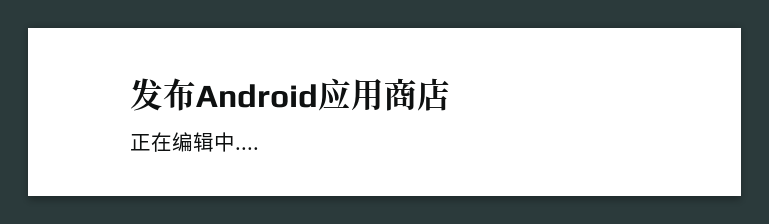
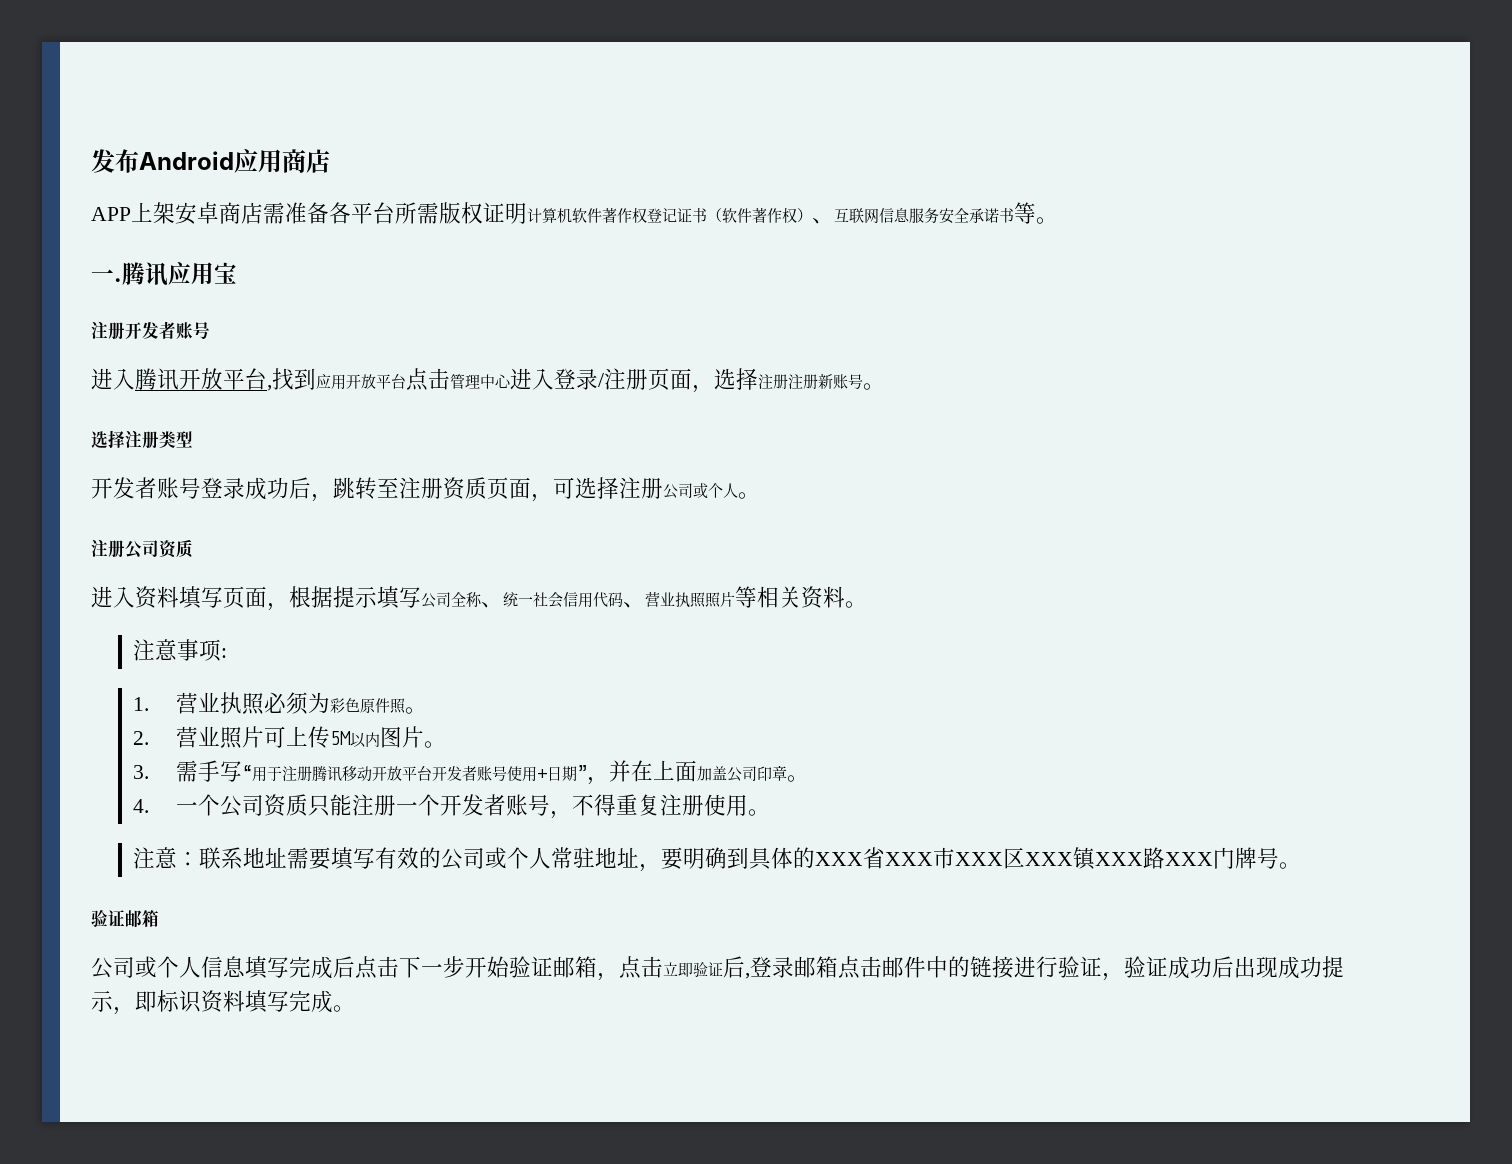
- 正在编辑中....
+ APP上架安卓商店需准备各平台所需版权证明计算机软件著作权登记证书（软件著作权）、互联网信息服务安全承诺书等。
+ 一.腾讯应用宝
+ 注册开发者账号
+ 进入腾讯开放平台,找到应用开放平台点击管理中心进入登录/注册页面，选择注册注册新账号。
+ 选择注册类型
+ 开发者账号登录成功后，跳转至注册资质页面，可选择注册公司或个人。
+ 注册公司资质
+ 进入资料填写页面，根据提示填写公司全称、统一社会信用代码、营业执照照片等相关资料。
+ 注意事项:
+ 1.营业执照必须为彩色原件照。
+ 2.营业照片可上传5M以内图片。
+ 3.需手写“用于注册腾讯移动开放平台开发者账号使用+日期”，并在上面加盖公司印章。
+ 4.一个公司资质只能注册一个开发者账号，不得重复注册使用。
+ 注意：联系地址需要填写有效的公司或个人常驻地址，要明确到具体的XXX省XXX市XXX区XXX镇XXX路XXX门牌号。
+ 验证邮箱
+ 公司或个人信息填写完成后点击下一步开始验证邮箱，点击立即验证后,登录邮箱点击邮件中的链接进行验证，验证成功后出现成功提示，即标识资料填写完成。

